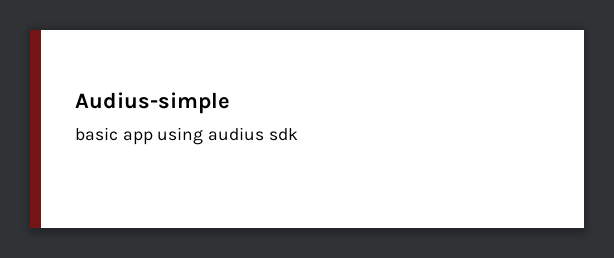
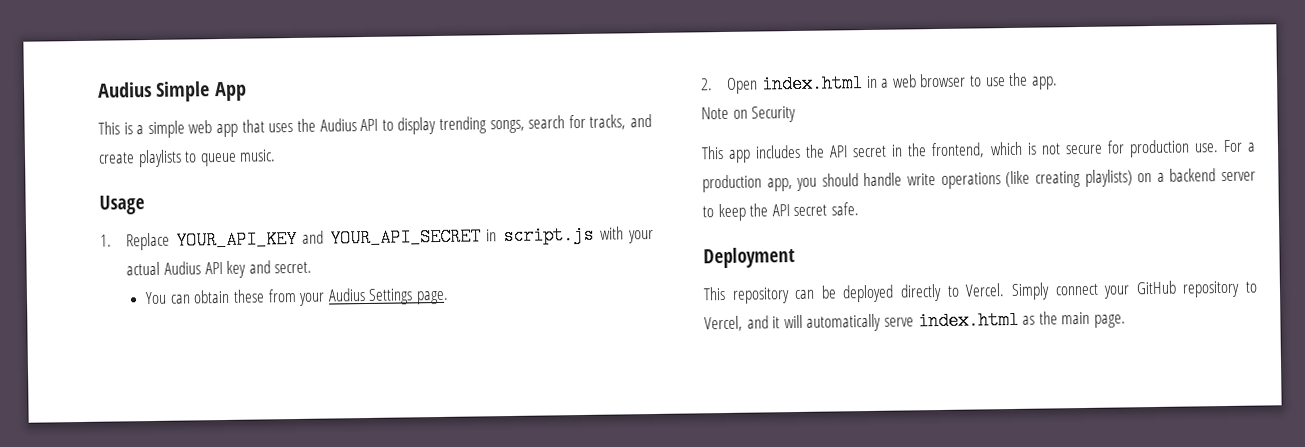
- Audius-simple
- basic app using audius sdk
+ Audius Simple App
+ This is a simple web app that uses the Audius API to display trending songs, search for tracks, and create playlists to queue music.
+ Usage
+ 1. Replace YOUR_API_KEY and YOUR_API_SECRET in script.js with your actual Audius API key and secret.
+ You can obtain these from your Audius Settings page.
+ 2. Open index.html in a web browser to use the app.
+ Note on Security
+ This app includes the API secret in the frontend, which is not secure for production use. For a production app, you should handle write operations (like creating playlists) on a backend server to keep the API secret safe.
+ Deployment
+ This repository can be deployed directly to Vercel. Simply connect your GitHub repository to Vercel, and it will automatically serve index.html as the main page.

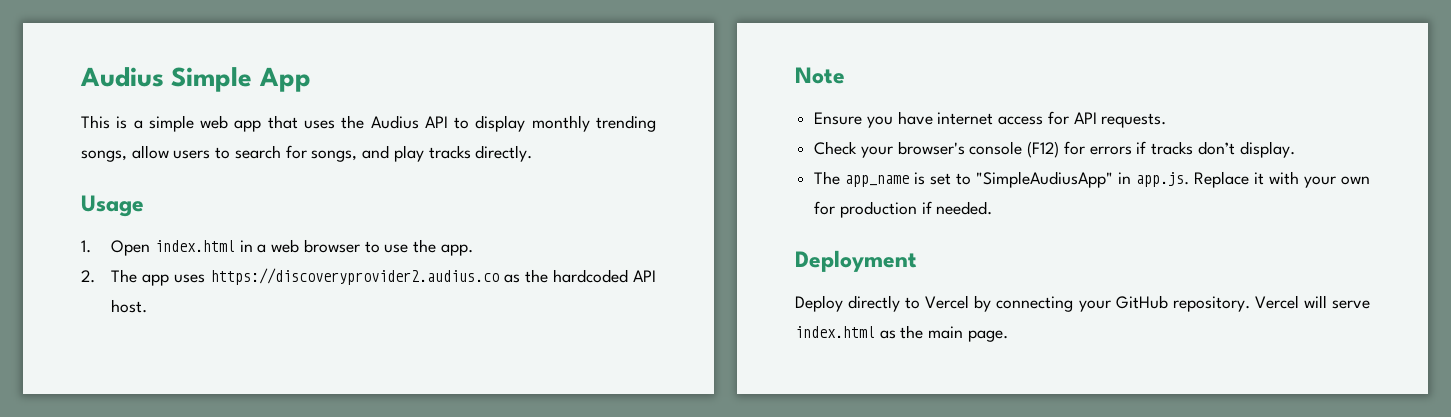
- This is a simple web app that uses the Audius API to display trending songs, search for tracks, and create playlists to queue music.
+ This is a simple web app that uses the Audius API to display monthly trending songs, allow users to search for songs, and play tracks directly.
  Usage
- 1. Replace YOUR_API_KEY and YOUR_API_SECRET in script.js with your actual Audius API key and secret.
- You can obtain these from your Audius Settings page.
- 2. Open index.html in a web browser to use the app.
+ 1. Open index.html in a web browser to use the app.
- Note on Security
- This app includes the API secret in the frontend, which is not secure for production use. For a production app, you should handle write operations (like creating playlists) on a backend server to keep the API secret safe.
+ 2. The app uses https://discoveryprovider2.audius.co as the hardcoded API host.
+ Note
+ Ensure you have internet access for API requests.
+ Check your browser's console (F12) for errors if tracks don’t display.
+ The app_name is set to "SimpleAudiusApp" in app.js. Replace it with your own for production if needed.
  Deployment
- This repository can be deployed directly to Vercel. Simply connect your GitHub repository to Vercel, and it will automatically serve index.html as the main page.
+ Deploy directly to Vercel by connecting your GitHub repository. Vercel will serve index.html as the main page.

